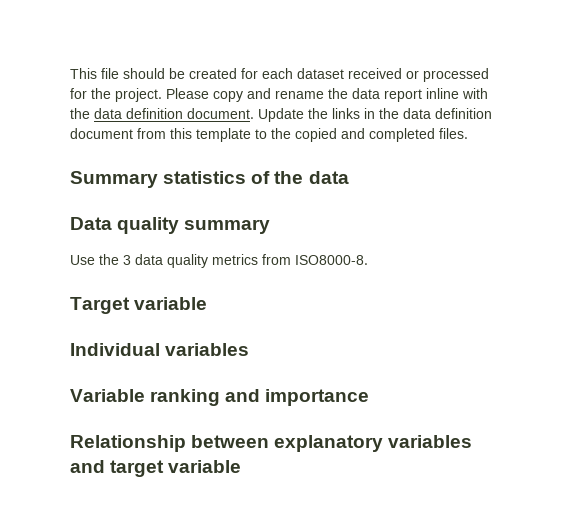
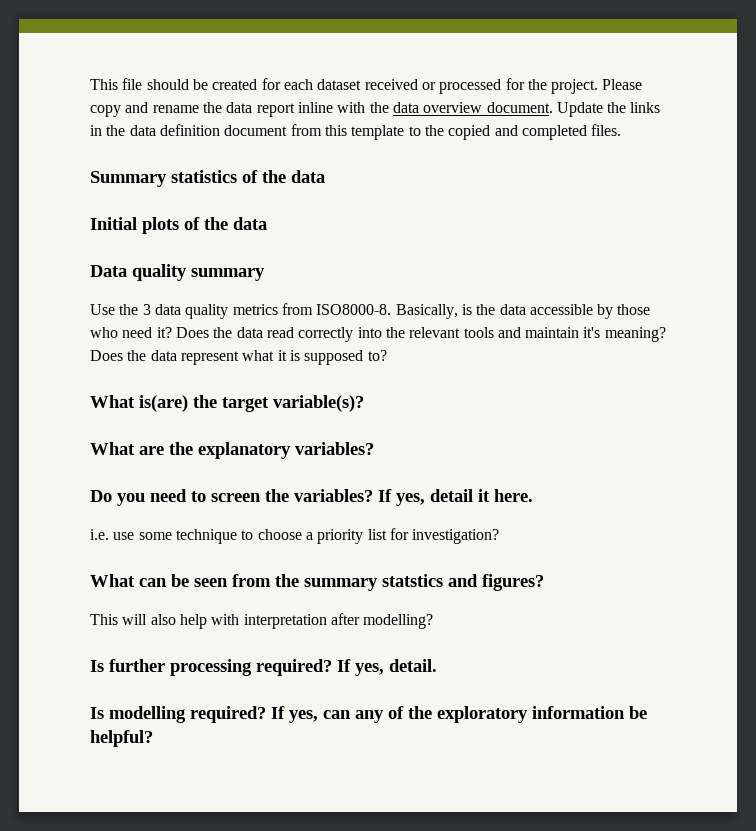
- Please copy and rename the data report inline with the data definition document.
+ Please copy and rename the data report inline with the data overview document.
+ Initial plots of the data
- Use the 3 data quality metrics from ISO8000-8.
- Target variable
- Individual variables
- Variable ranking and importance
- Relationship between explanatory variables and target variable
+ Use the 3 data quality metrics from ISO8000-8. Basically, is the data accessible by those who need it? Does the data read correctly into the relevant tools and maintain it's meaning? Does the data represent what it is supposed to?
+ What is(are) the target variable(s)?
+ What are the explanatory variables?
+ Do you need to screen the variables? If yes, detail it here.
+ i.e. use some technique to choose a priority list for investigation?
+ What can be seen from the summary statstics and figures?
+ This will also help with interpretation after modelling?
+ Is further processing required? If yes, detail.
+ Is modelling required? If yes, can any of the exploratory information be helpful?

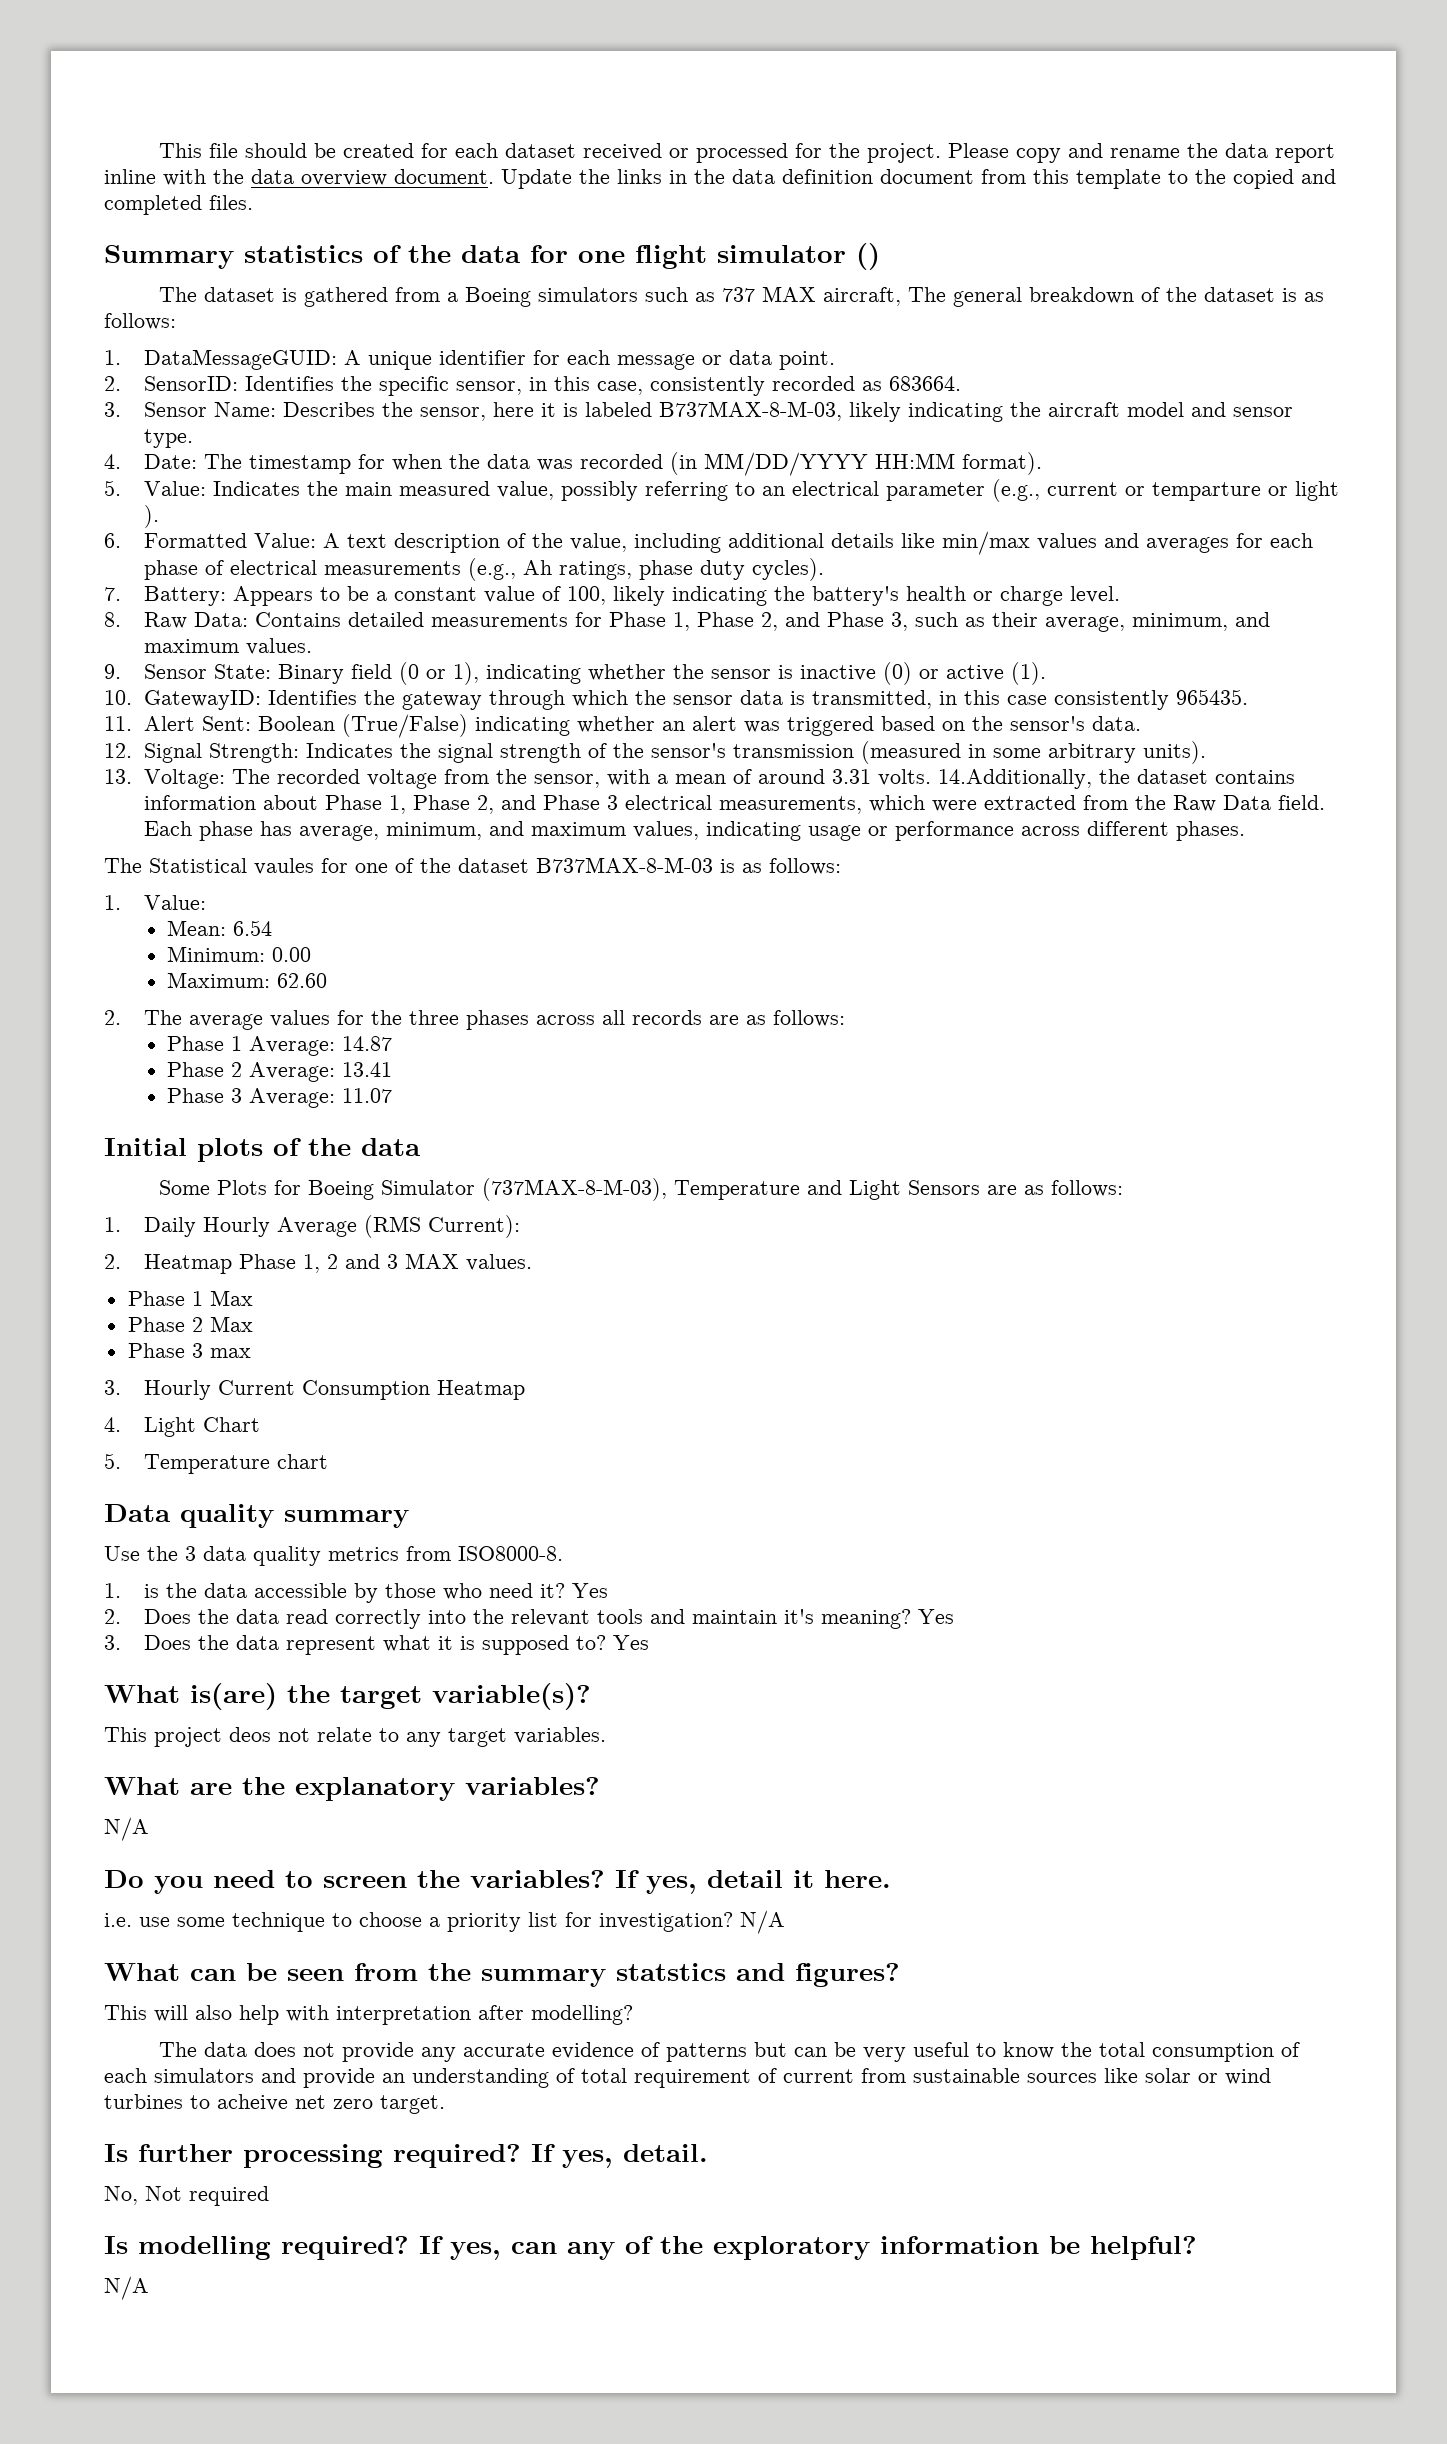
- Summary statistics of the data
+ Summary statistics of the data for one flight simulator ()
+ The dataset is gathered from a Boeing simulators such as 737 MAX aircraft, The general breakdown of the dataset is as follows:
+ 1. DataMessageGUID: A unique identifier for each message or data point.
+ 2. SensorID: Identifies the specific sensor, in this case, consistently recorded as 683664.
+ 3. Sensor Name: Describes the sensor, here it is labeled B737MAX-8-M-03, likely indicating the aircraft model and sensor type.
+ 4. Date: The timestamp for when the data was recorded (in MM/DD/YYYY HH:MM format).
+ 5. Value: Indicates the main measured value, possibly referring to an electrical parameter (e.g., current or temparture or light ).
+ 6. Formatted Value: A text description of the value, including additional details like min/max values and averages for each phase of electrical measurements (e.g., Ah ratings, phase duty cycles).
+ 7. Battery: Appears to be a constant value of 100, likely indicating the battery's health or charge level.
+ 8. Raw Data: Contains detailed measurements for Phase 1, Phase 2, and Phase 3, such as their average, minimum, and maximum values.
+ 9. Sensor State: Binary field (0 or 1), indicating whether the sensor is inactive (0) or active (1).
+ 10. GatewayID: Identifies the gateway through which the sensor data is transmitted, in this case consistently 965435.
+ 11. Alert Sent: Boolean (True/False) indicating whether an alert was triggered based on the sensor's data.
+ 12. Signal Strength: Indicates the signal strength of the sensor's transmission (measured in some arbitrary units).
+ 13. Voltage: The recorded voltage from the sensor, with a mean of around 3.31 volts. 14.Additionally, the dataset contains information about Phase 1, Phase 2, and Phase 3 electrical measurements, which were extracted from the Raw Data field. Each phase has average, minimum, and maximum values, indicating usage or performance across different phases.
+ The Statistical vaules for one of the dataset B737MAX-8-M-03 is as follows:
+ 1. Value:
+ Mean: 6.54
+ Minimum: 0.00
+ Maximum: 62.60
+ 2. The average values for the three phases across all records are as follows:
+ Phase 1 Average: 14.87
+ Phase 2 Average: 13.41
+ Phase 3 Average: 11.07
+ Some Plots for Boeing Simulator (737MAX-8-M-03), Temperature and Light Sensors are as follows:
+ 1. Daily Hourly Average (RMS Current):
+ 2. Heatmap Phase 1, 2 and 3 MAX values.
+ Phase 1 Max
+ Phase 2 Max
+ Phase 3 max
+ 3. Hourly Current Consumption Heatmap
+ 4. Light Chart
+ 5. Temperature chart
- Use the 3 data quality metrics from ISO8000-8. Basically, is the data accessible by those who need it? Does the data read correctly into the relevant tools and maintain it's meaning? Does the data represent what it is supposed to?
+ Use the 3 data quality metrics from ISO8000-8.
+ 1. is the data accessible by those who need it? Yes
+ 2. Does the data read correctly into the relevant tools and maintain it's meaning? Yes
+ 3. Does the data represent what it is supposed to? Yes
+ This project deos not relate to any target variables.
  What are the explanatory variables?
+ N/A
- i.e. use some technique to choose a priority list for investigation?
+ i.e. use some technique to choose a priority list for investigation? N/A
+ The data does not provide any accurate evidence of patterns but can be very useful to know the total consumption of each simulators and provide an understanding of total requirement of current from sustainable sources like solar or wind turbines to acheive net zero target.
+ No, Not required
  If yes, can any of the exploratory information be helpful?
+ N/A

